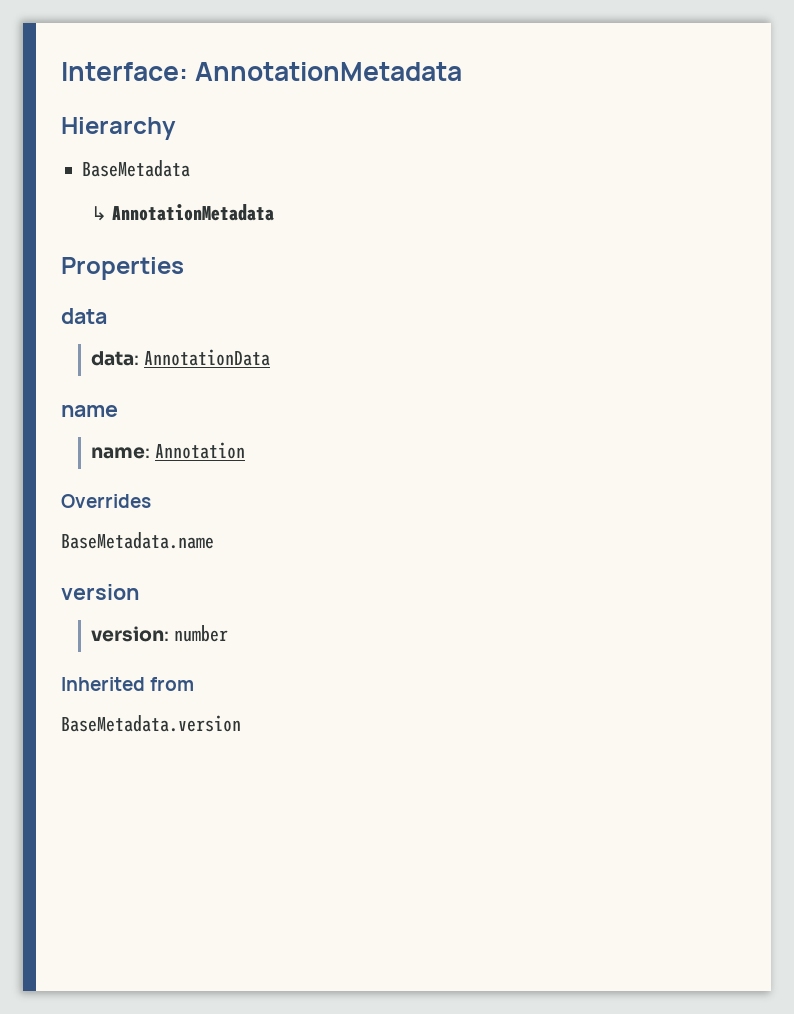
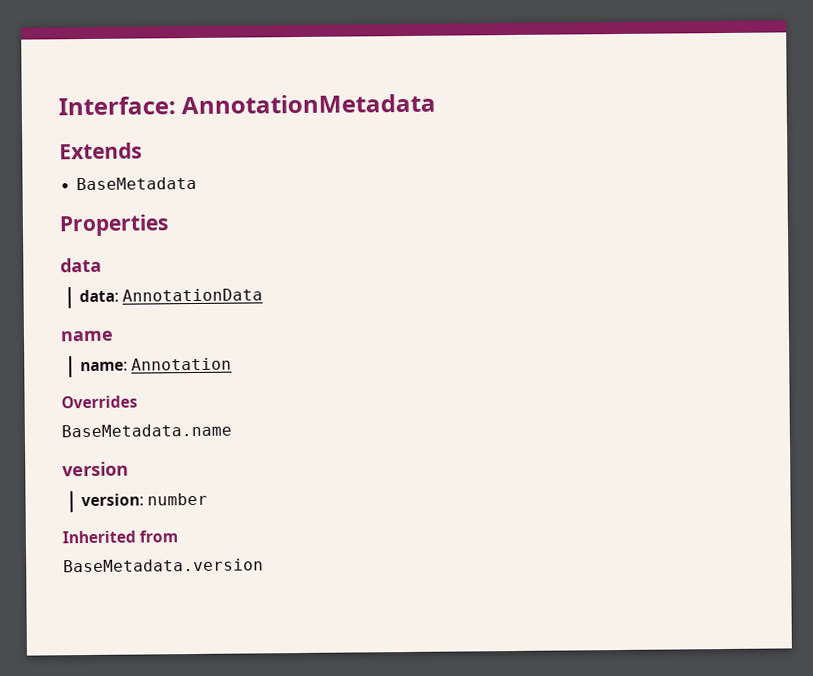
- Hierarchy
+ Extends
- ↳ AnnotationMetadata

